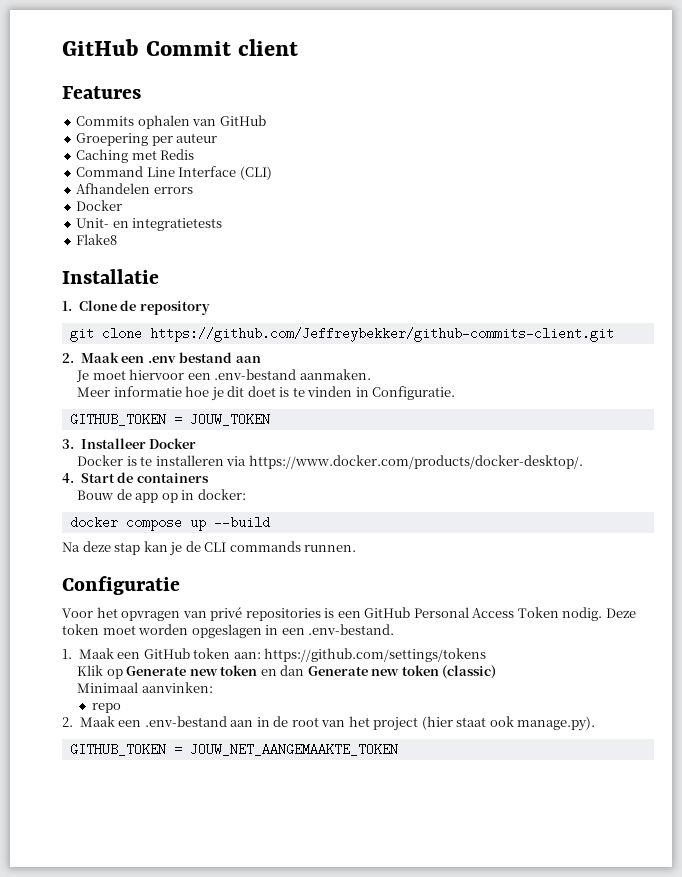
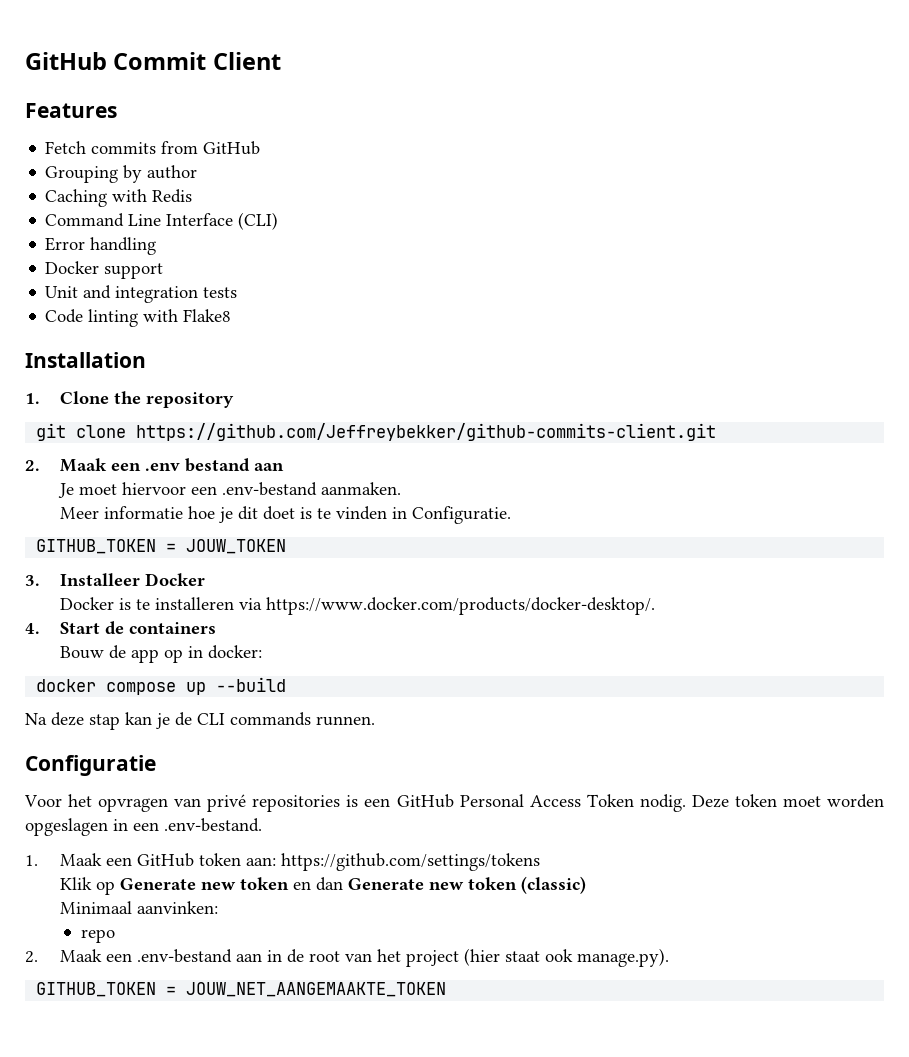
- GitHub Commit client
+ GitHub Commit Client
- Commits ophalen van GitHub
- Groepering per auteur
+ Fetch commits from GitHub
+ Grouping by author
- Caching met Redis
+ Caching with Redis
- Afhandelen errors
- Docker
- Unit- en integratietests
- Flake8
+ Error handling
+ Docker support
+ Unit and integration tests
+ Code linting with Flake8
- Installatie
+ Installation
- 1. Clone de repository
+ 1. Clone the repository

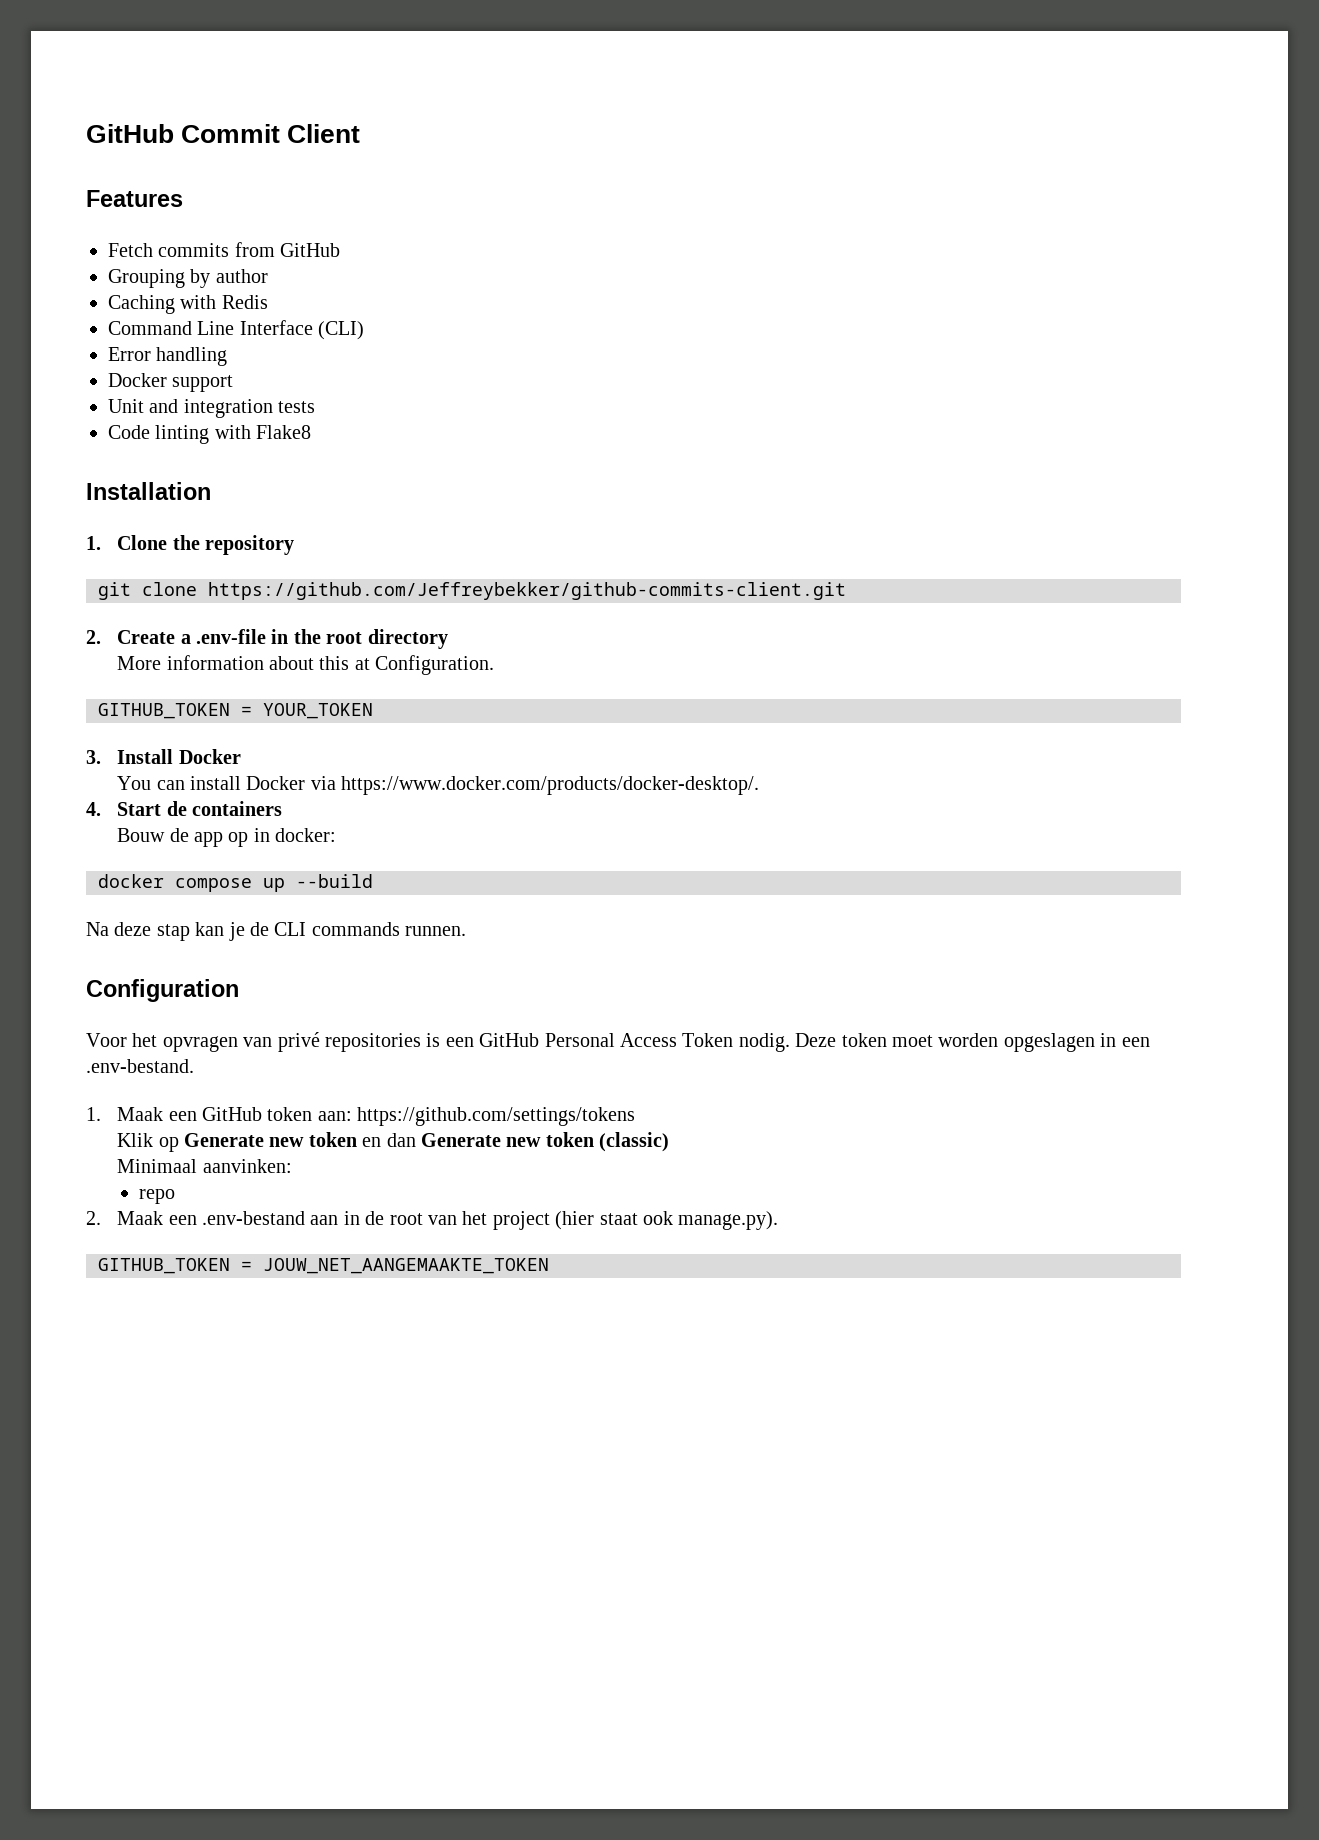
- 2. Maak een .env bestand aan
- Je moet hiervoor een .env-bestand aanmaken.
- Meer informatie hoe je dit doet is te vinden in Configuratie.
- GITHUB_TOKEN = JOUW_TOKEN
+ 2. Create a .env-file in the root directory
+ More information about this at Configuration.
+ GITHUB_TOKEN = YOUR_TOKEN
- 3. Installeer Docker
+ 3. Install Docker
- Docker is te installeren via https://www.docker.com/products/docker-desktop/.
+ You can install Docker via https://www.docker.com/products/docker-desktop/.
- Configuratie
+ Configuration

